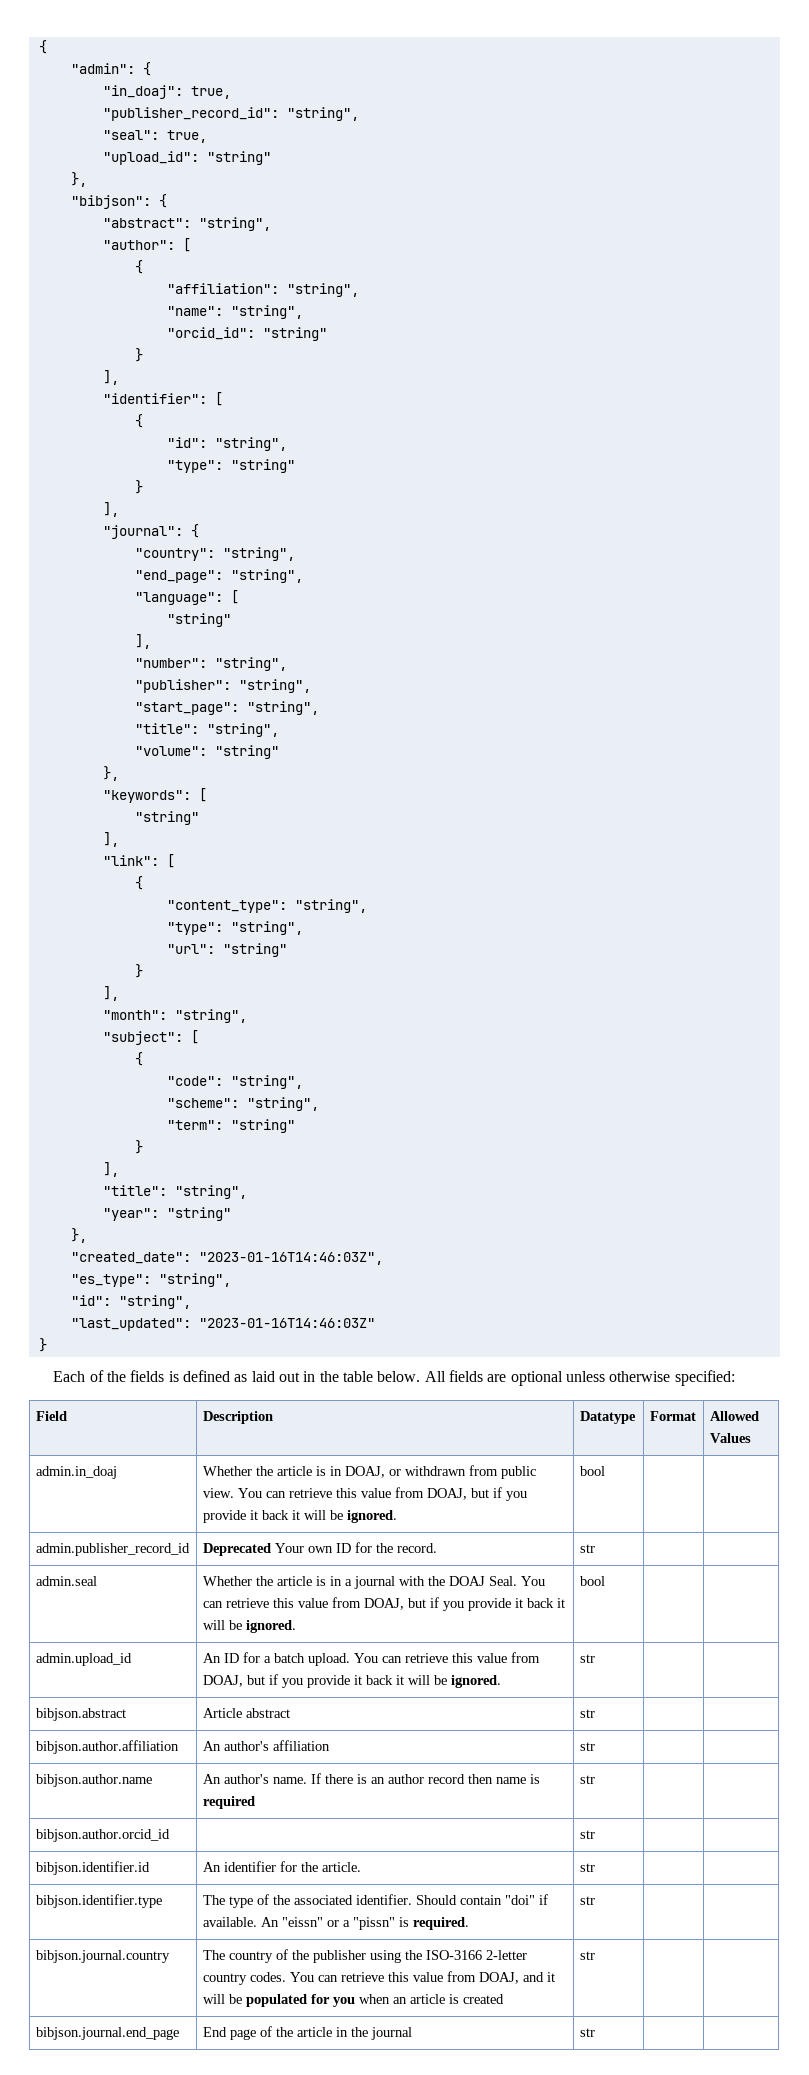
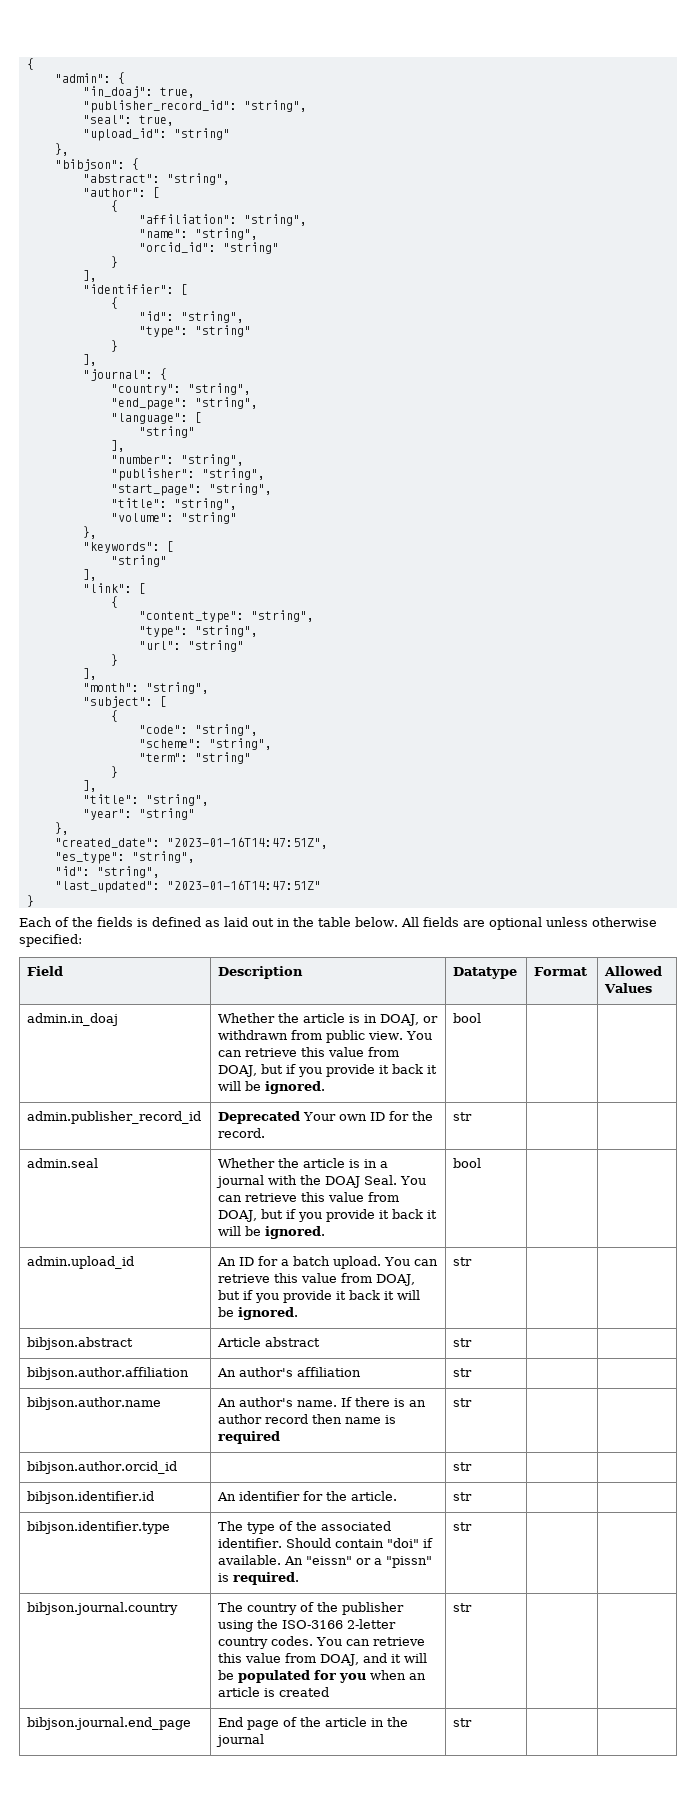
- "created_date": "2023-01-16T14:46:03Z",
+ "created_date": "2023-01-16T14:47:51Z",
- "last_updated": "2023-01-16T14:46:03Z"
+ "last_updated": "2023-01-16T14:47:51Z"

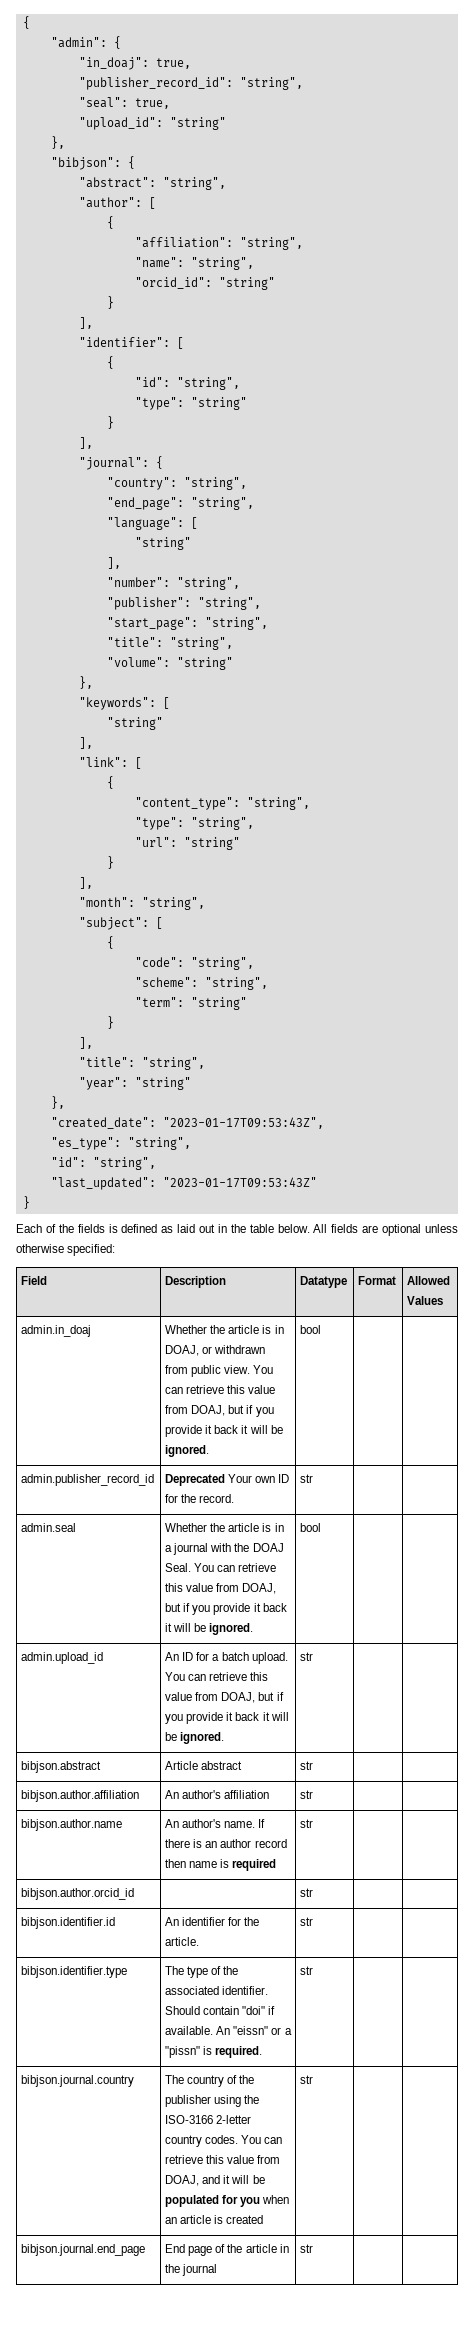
- "created_date": "2023-01-16T14:47:51Z",
+ "created_date": "2023-01-17T09:53:43Z",
- "last_updated": "2023-01-16T14:47:51Z"
+ "last_updated": "2023-01-17T09:53:43Z"

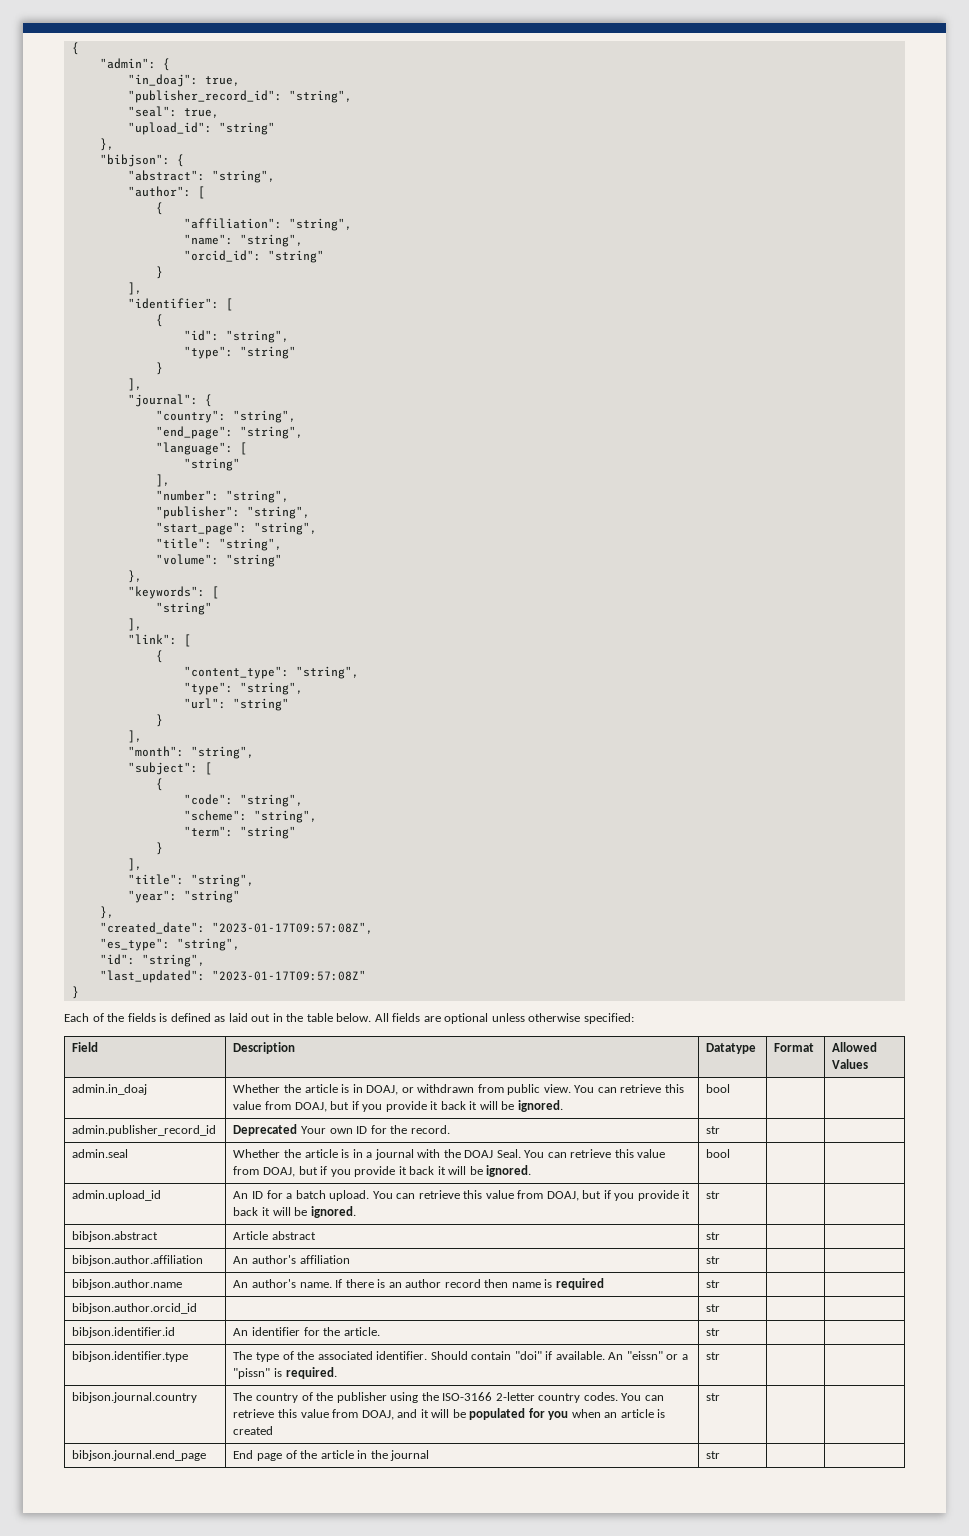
- "created_date": "2023-01-17T09:53:43Z",
+ "created_date": "2023-01-17T09:57:08Z",
- "last_updated": "2023-01-17T09:53:43Z"
+ "last_updated": "2023-01-17T09:57:08Z"

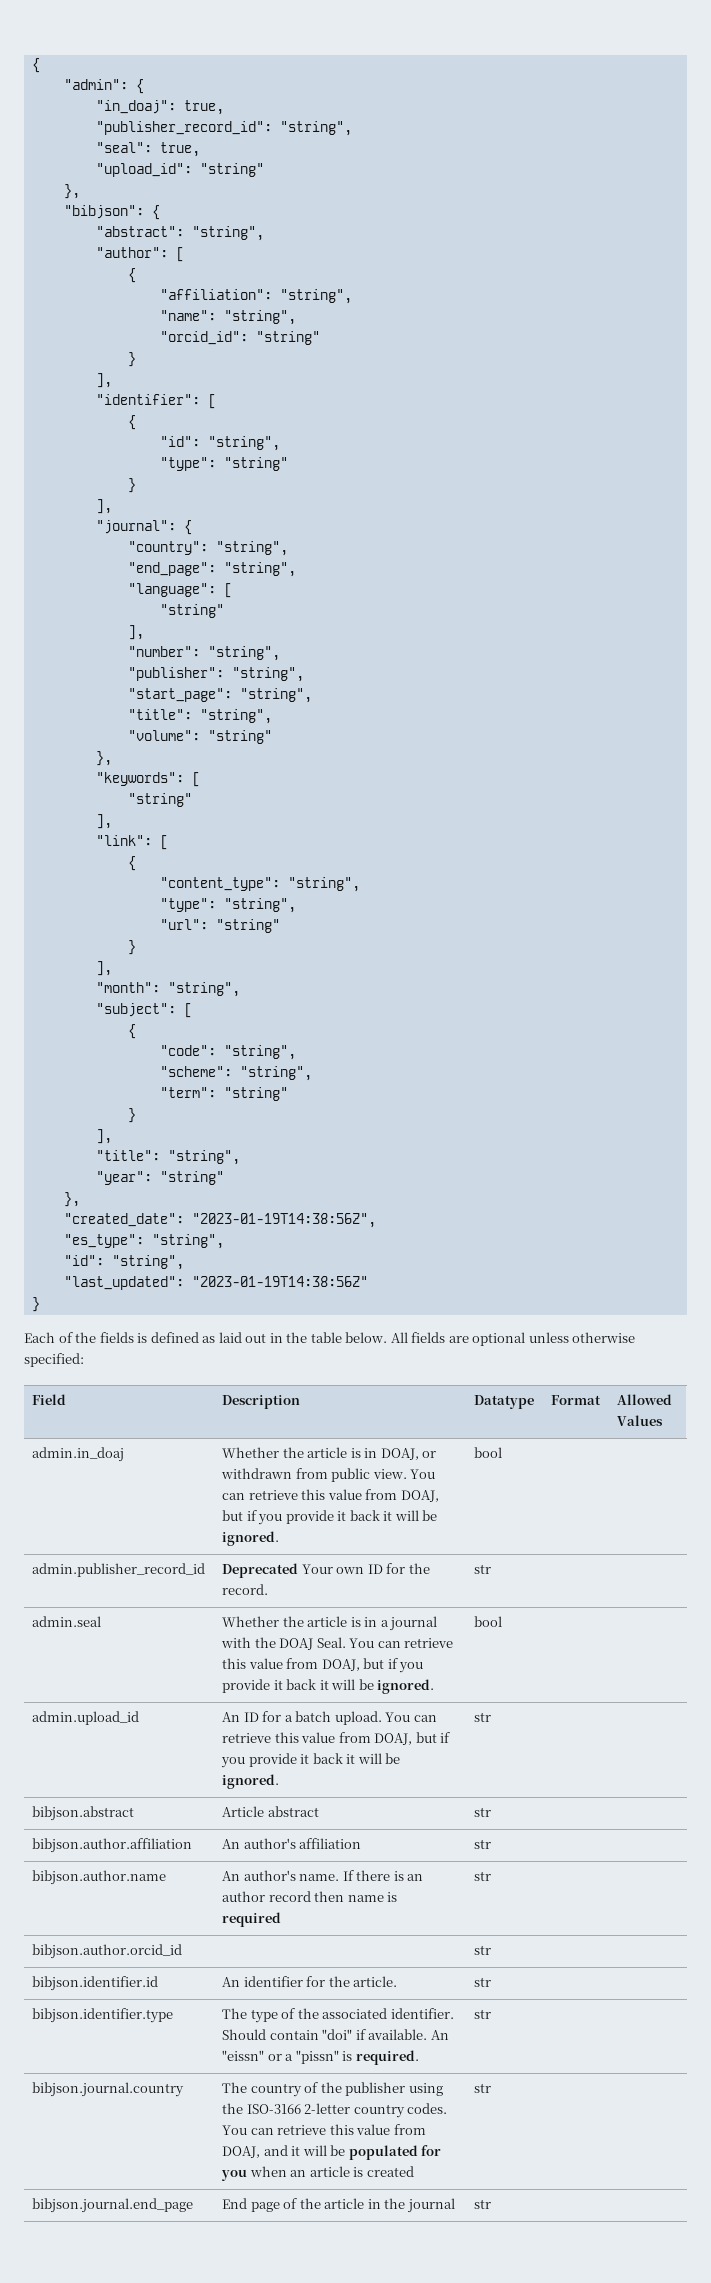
- "created_date": "2023-01-17T09:57:08Z",
+ "created_date": "2023-01-19T14:38:56Z",
- "last_updated": "2023-01-17T09:57:08Z"
+ "last_updated": "2023-01-19T14:38:56Z"

